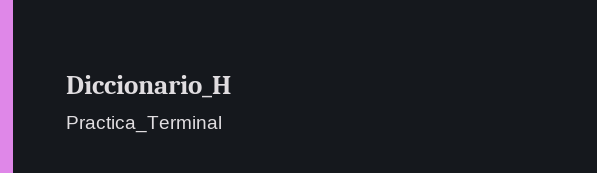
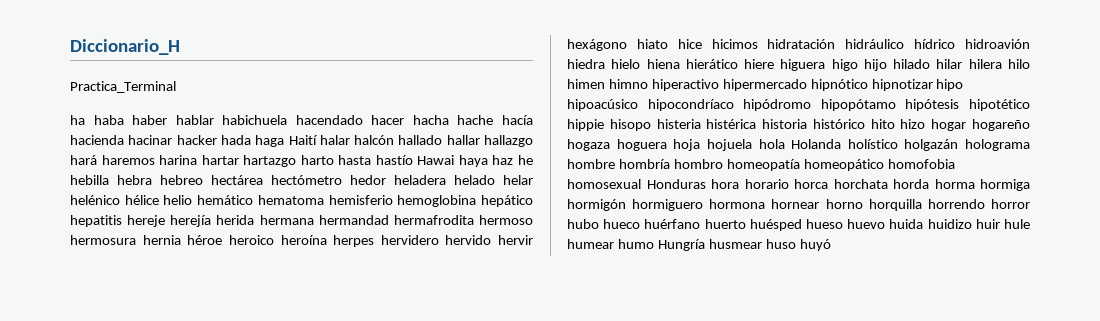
+ ha haba haber hablar habichuela hacendado hacer hacha hache hacía hacienda hacinar hacker hada haga Haití halar halcón hallado hallar hallazgo hará haremos harina hartar hartazgo harto hasta hastío Hawai haya haz he hebilla hebra hebreo hectárea hectómetro hedor heladera helado helar helénico hélice helio hemático hematoma hemisferio hemoglobina hepático hepatitis hereje herejía herida hermana hermandad hermafrodita hermoso hermosura hernia héroe heroico heroína herpes hervidero hervido hervir hexágono hiato hice hicimos hidratación hidráulico hídrico hidroavión hiedra hielo hiena hierático hiere higuera higo hijo hilado hilar hilera hilo himen himno hiperactivo hipermercado hipnótico hipnotizar hipo hipoacúsico hipocondríaco hipódromo hipopótamo hipótesis hipotético hippie hisopo histeria histérica historia histórico hito hizo hogar hogareño hogaza hoguera hoja hojuela hola Holanda holístico holgazán holograma hombre hombría hombro homeopatía homeopático homofobia homosexual Honduras hora horario horca horchata horda horma hormiga hormigón hormiguero hormona hornear horno horquilla horrendo horror hubo hueco huérfano huerto huésped hueso huevo huida huidizo huir hule humear humo Hungría husmear huso huyó

